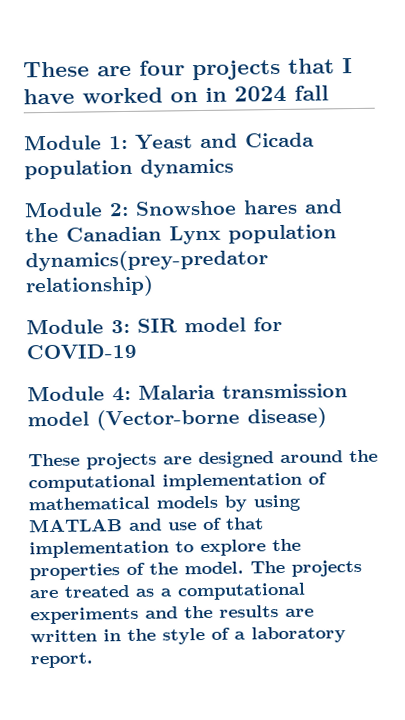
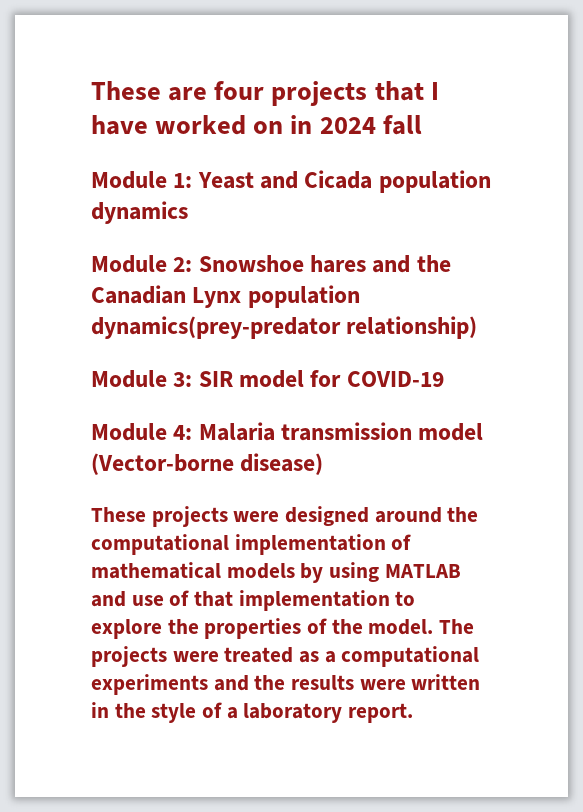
- These projects are designed around the computational implementation of mathematical models by using MATLAB and use of that implementation to explore the properties of the model.
+ These projects were designed around the computational implementation of mathematical models by using MATLAB and use of that implementation to explore the properties of the model.
- The projects are treated as a computational experiments and the results are written in the style of a laboratory report.
+ The projects were treated as a computational experiments and the results were written in the style of a laboratory report.

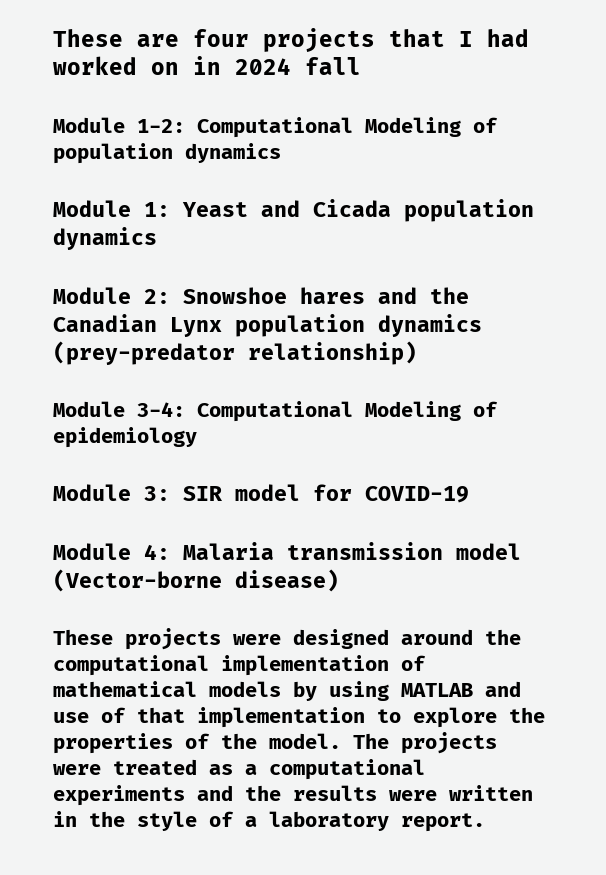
- These are four projects that I have worked on in 2024 fall
+ These are four projects that I had worked on in 2024 fall
+ Module 1-2: Computational Modeling of population dynamics
- Module 2: Snowshoe hares and the Canadian Lynx population dynamics(prey-predator relationship)
+ Module 2: Snowshoe hares and the Canadian Lynx population dynamics (prey-predator relationship)
+ Module 3-4: Computational Modeling of epidemiology

